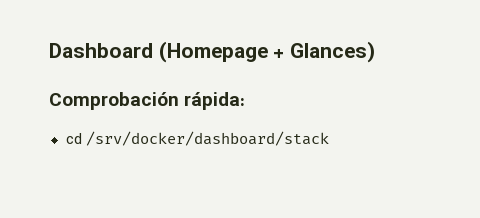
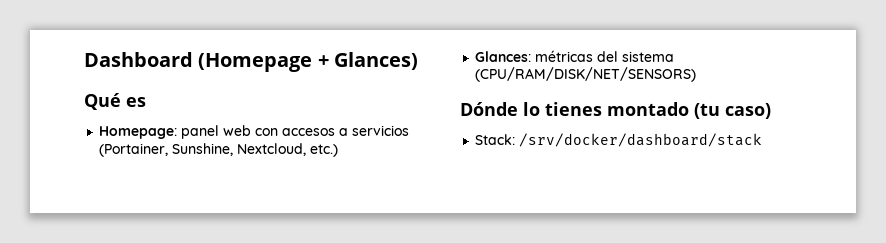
- Comprobación rápida:
- cd /srv/docker/dashboard/stack
+ Qué es
+ Homepage: panel web con accesos a servicios (Portainer, Sunshine, Nextcloud, etc.)
+ Glances: métricas del sistema (CPU/RAM/DISK/NET/SENSORS)
+ Dónde lo tienes montado (tu caso)
+ Stack: /srv/docker/dashboard/stack

